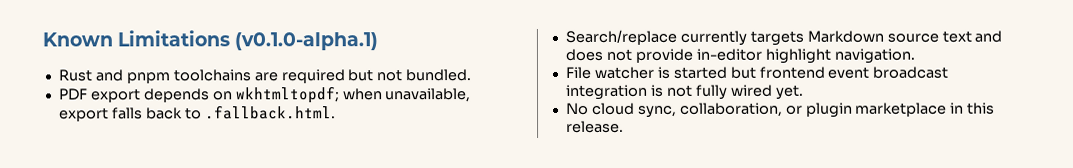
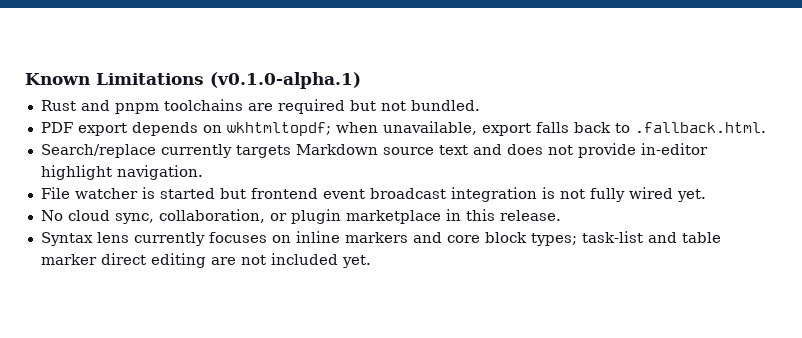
+ Syntax lens currently focuses on inline markers and core block types; task-list and table marker direct editing are not included yet.

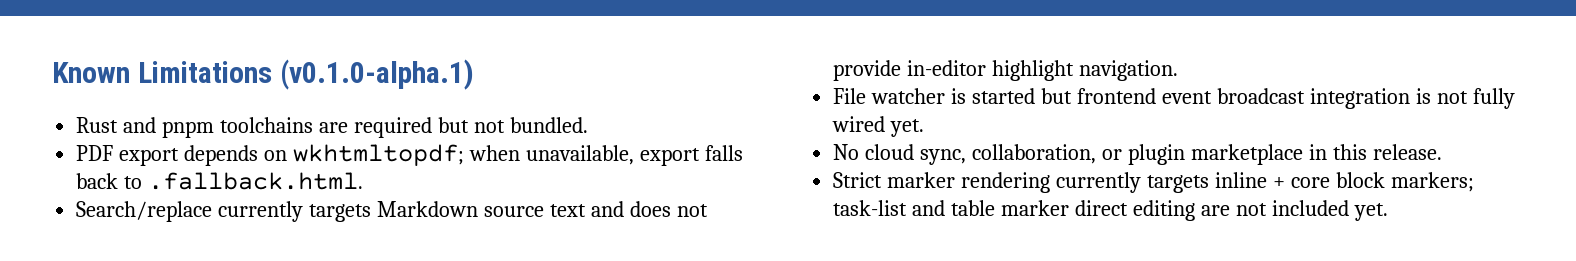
- Syntax lens currently focuses on inline markers and core block types; task-list and table marker direct editing are not included yet.
+ Strict marker rendering currently targets inline + core block markers; task-list and table marker direct editing are not included yet.

